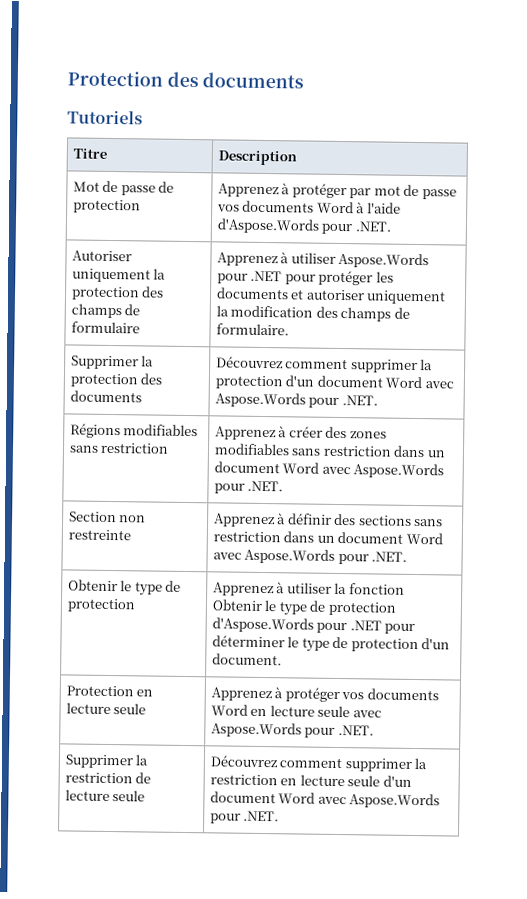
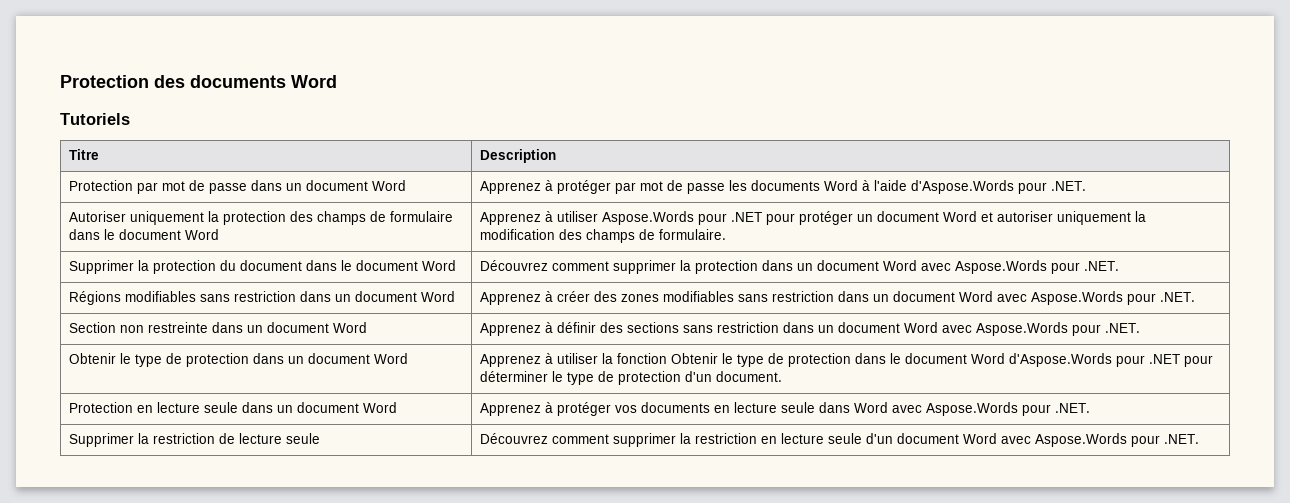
- Protection des documents
+ Protection des documents Word
- Mot de passe de protection | Apprenez à protéger par mot de passe vos documents Word à l'aide d'Aspose.Words pour .NET.
+ Protection par mot de passe dans un document Word | Apprenez à protéger par mot de passe les documents Word à l'aide d'Aspose.Words pour .NET.
- Autoriser uniquement la protection des champs de formulaire | Apprenez à utiliser Aspose.Words pour .NET pour protéger les documents et autoriser uniquement la modification des champs de formulaire.
+ Autoriser uniquement la protection des champs de formulaire dans le document Word | Apprenez à utiliser Aspose.Words pour .NET pour protéger un document Word et autoriser uniquement la modification des champs de formulaire.
- Supprimer la protection des documents | Découvrez comment supprimer la protection d'un document Word avec Aspose.Words pour .NET.
+ Supprimer la protection du document dans le document Word | Découvrez comment supprimer la protection dans un document Word avec Aspose.Words pour .NET.
- Régions modifiables sans restriction | Apprenez à créer des zones modifiables sans restriction dans un document Word avec Aspose.Words pour .NET.
+ Régions modifiables sans restriction dans un document Word | Apprenez à créer des zones modifiables sans restriction dans un document Word avec Aspose.Words pour .NET.
- Section non restreinte | Apprenez à définir des sections sans restriction dans un document Word avec Aspose.Words pour .NET.
+ Section non restreinte dans un document Word | Apprenez à définir des sections sans restriction dans un document Word avec Aspose.Words pour .NET.
- Obtenir le type de protection | Apprenez à utiliser la fonction Obtenir le type de protection d'Aspose.Words pour .NET pour déterminer le type de protection d'un document.
+ Obtenir le type de protection dans un document Word | Apprenez à utiliser la fonction Obtenir le type de protection dans le document Word d'Aspose.Words pour .NET pour déterminer le type de protection d'un document.
- Protection en lecture seule | Apprenez à protéger vos documents Word en lecture seule avec Aspose.Words pour .NET.
+ Protection en lecture seule dans un document Word | Apprenez à protéger vos documents en lecture seule dans Word avec Aspose.Words pour .NET.

